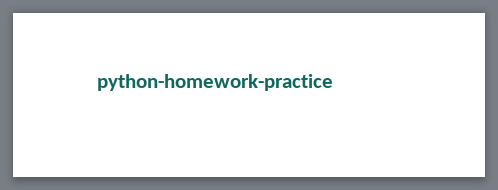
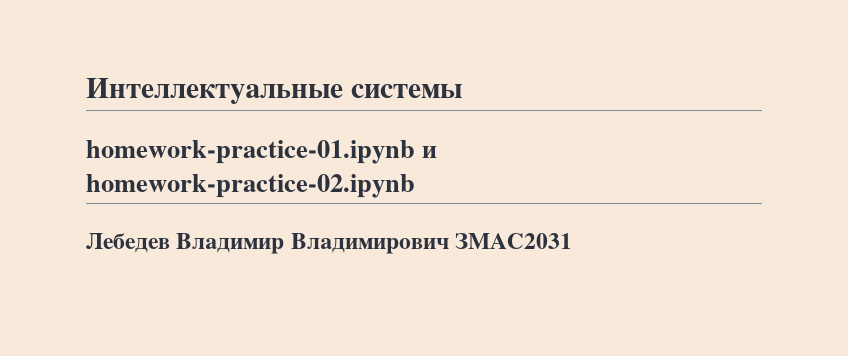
- python-homework-practice
+ Интеллектуальные системы
+ homework-practice-01.ipynb и homework-practice-02.ipynb
+ Лебедев Владимир Владимирович ЗМАС2031

